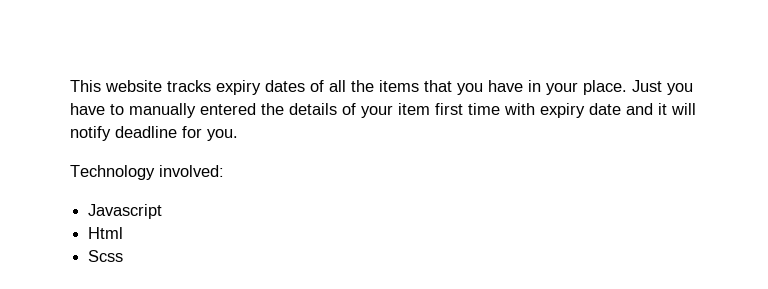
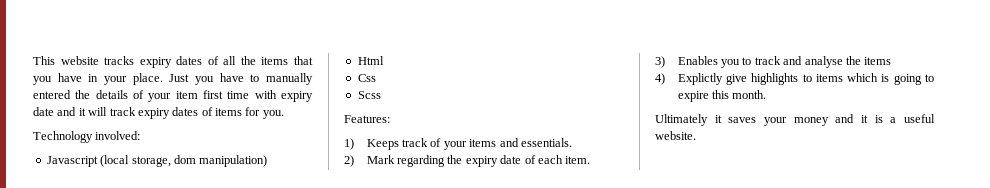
- Just you have to manually entered the details of your item first time with expiry date and it will notify deadline for you.
+ Just you have to manually entered the details of your item first time with expiry date and it will track expiry dates of items for you.
- Javascript
+ Javascript (local storage, dom manipulation)
+ Css
+ Features:
+ 1) Keeps track of your items and essentials.
+ 2) Mark regarding the expiry date of each item.
+ 3) Enables you to track and analyse the items
+ 4) Explictly give highlights to items which is going to expire this month.
+ Ultimately it saves your money and it is a useful website.

